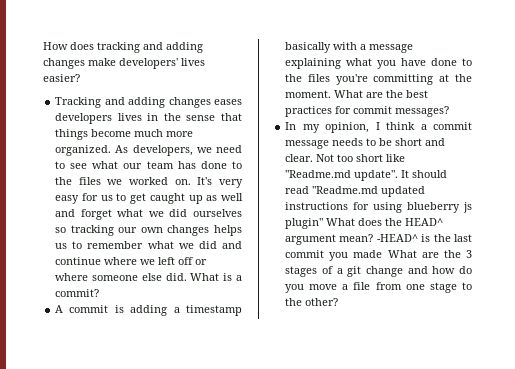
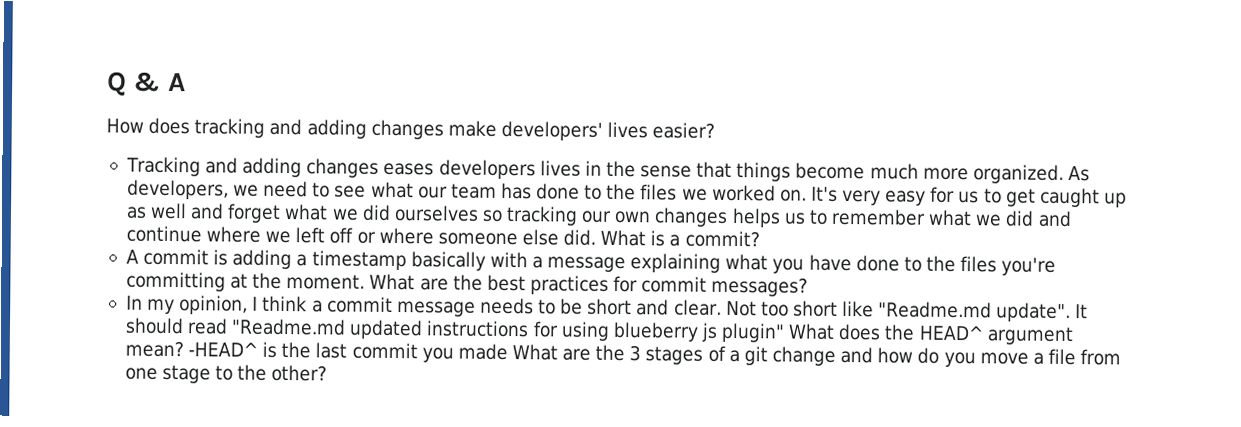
+ Q & A

